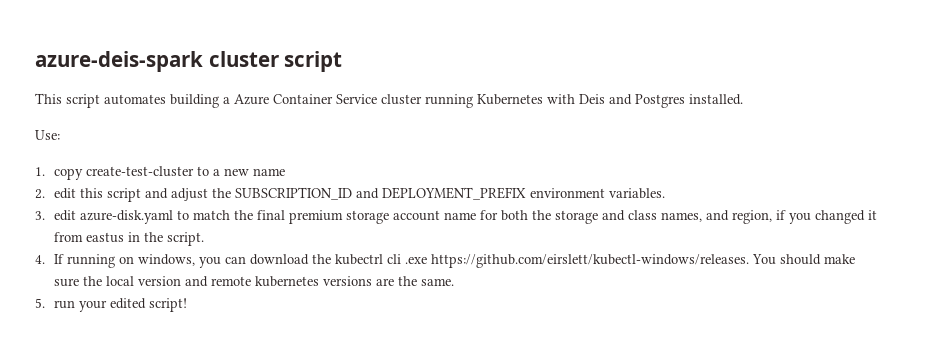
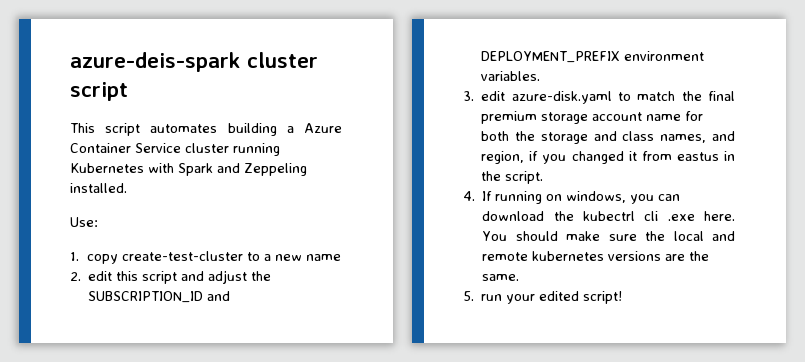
- This script automates building a Azure Container Service cluster running Kubernetes with Deis and Postgres installed.
+ This script automates building a Azure Container Service cluster running Kubernetes with Spark and Zeppeling installed.
- 4. If running on windows, you can download the kubectrl cli .exe https://github.com/eirslett/kubectl-windows/releases. You should make sure the local version and remote kubernetes versions are the same.
+ 4. If running on windows, you can download the kubectrl cli .exe here. You should make sure the local and remote kubernetes versions are the same.

